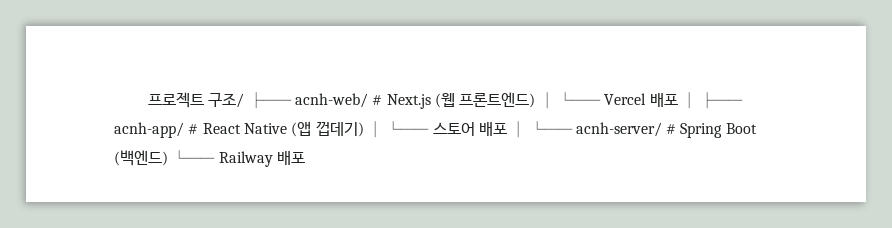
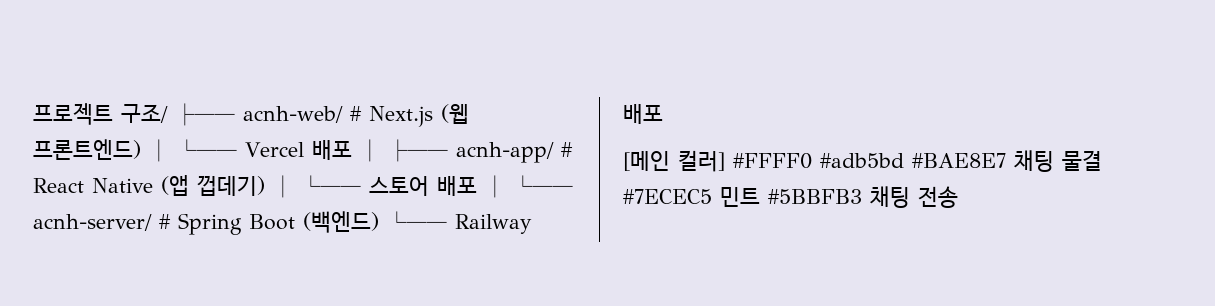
+ [메인 컬러] #FFFF0 #adb5bd #BAE8E7 채팅 물결 #7ECEC5 민트 #5BBFB3 채팅 전송

